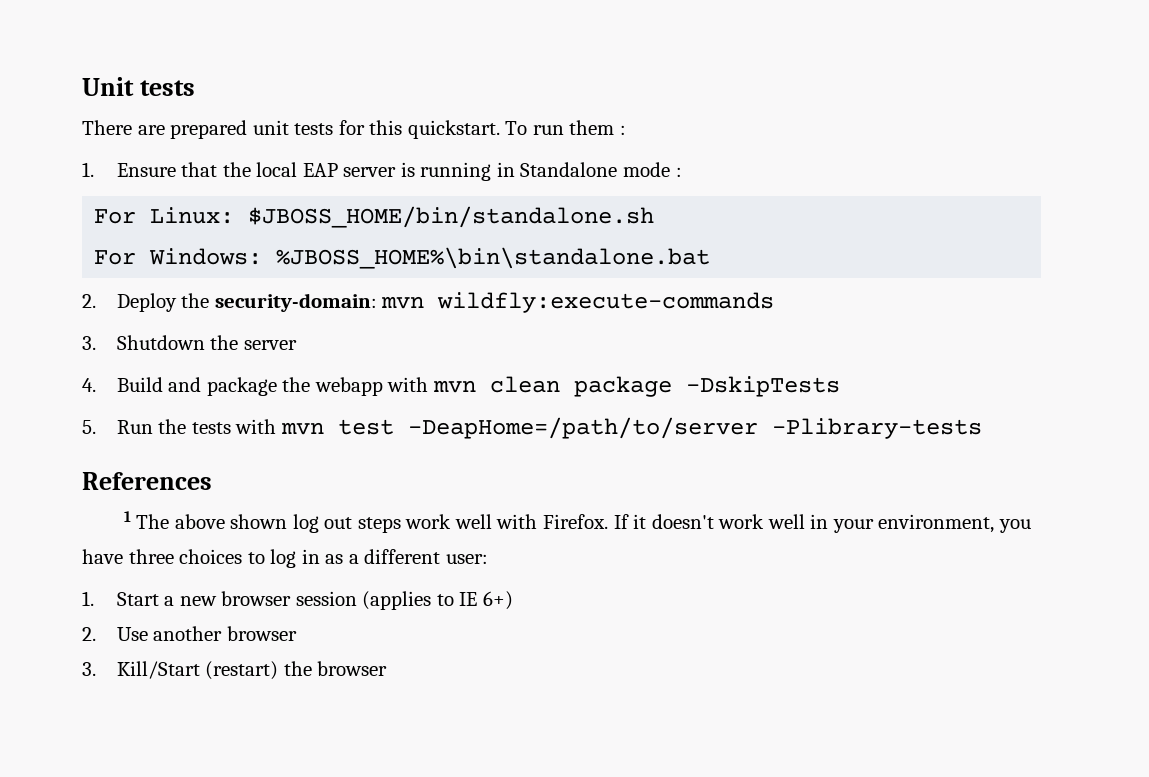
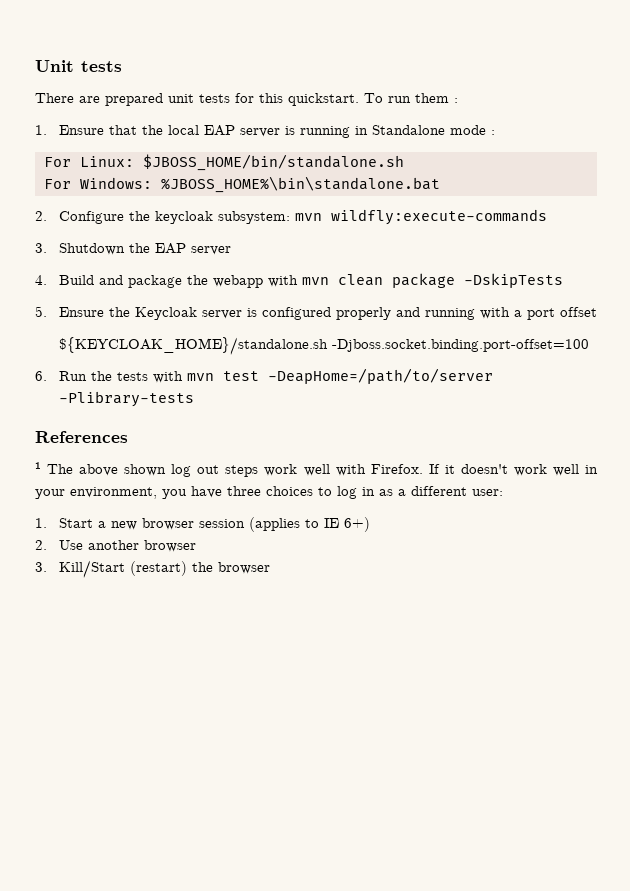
- 2. Deploy the security-domain: mvn wildfly:execute-commands
+ 2. Configure the keycloak subsystem: mvn wildfly:execute-commands
- 3. Shutdown the server
+ 3. Shutdown the EAP server
- 5. Run the tests with mvn test -DeapHome=/path/to/server -Plibrary-tests
+ 5. Ensure the Keycloak server is configured properly and running with a port offset
+ ${KEYCLOAK_HOME}/standalone.sh -Djboss.socket.binding.port-offset=100
+ 6. Run the tests with mvn test -DeapHome=/path/to/server -Plibrary-tests

